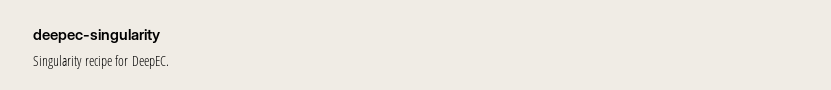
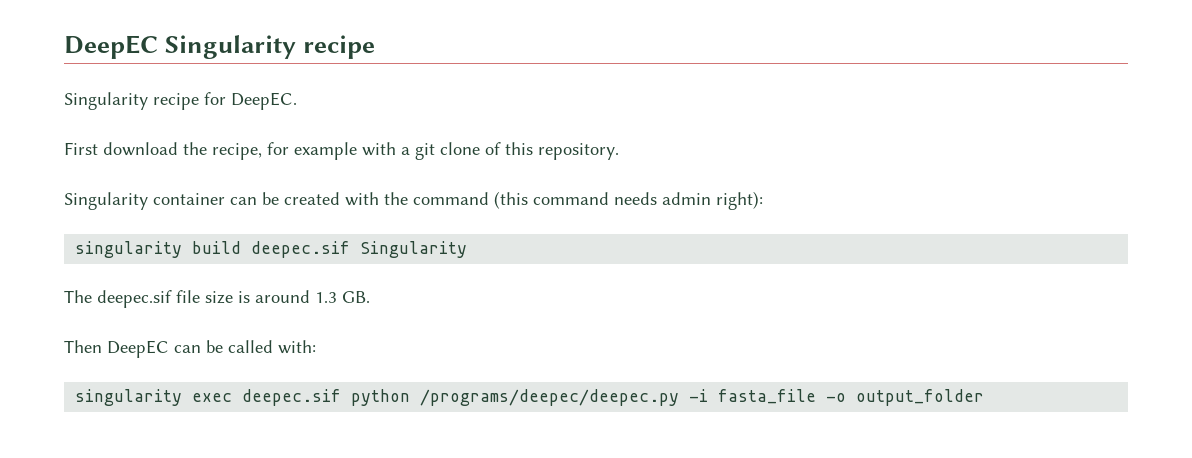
- deepec-singularity
+ DeepEC Singularity recipe
+ First download the recipe, for example with a git clone of this repository.
+ Singularity container can be created with the command (this command needs admin right):
+ singularity build deepec.sif Singularity
+ The deepec.sif file size is around 1.3 GB.
+ Then DeepEC can be called with:
+ singularity exec deepec.sif python /programs/deepec/deepec.py -i fasta_file -o output_folder

